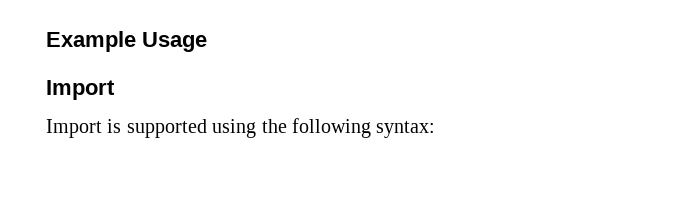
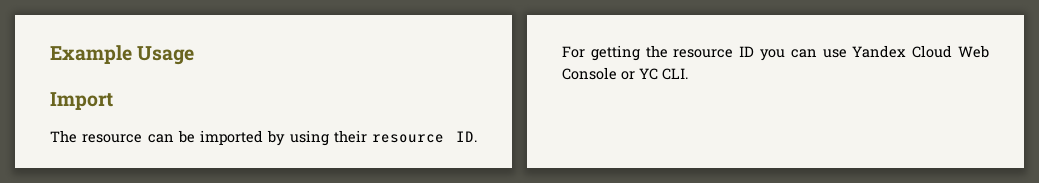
- Import is supported using the following syntax:
+ The resource can be imported by using their resource ID. For getting the resource ID you can use Yandex Cloud Web Console or YC CLI.

